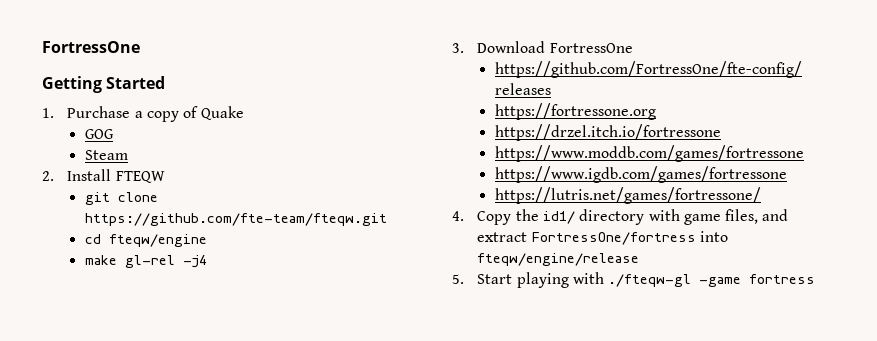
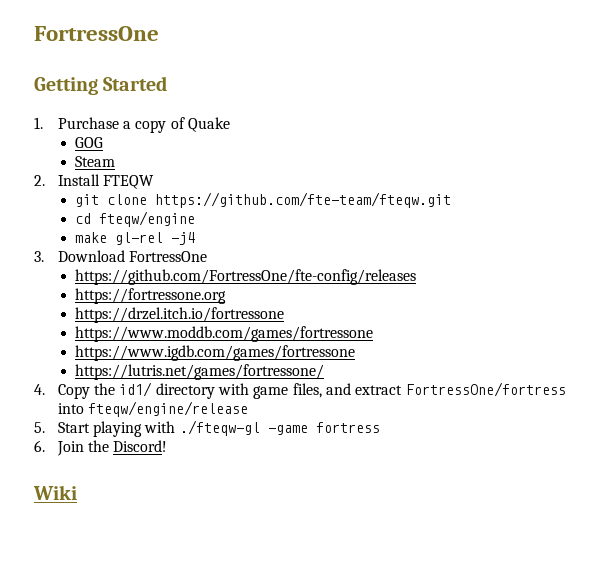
+ 6. Join the Discord!
+ Wiki

